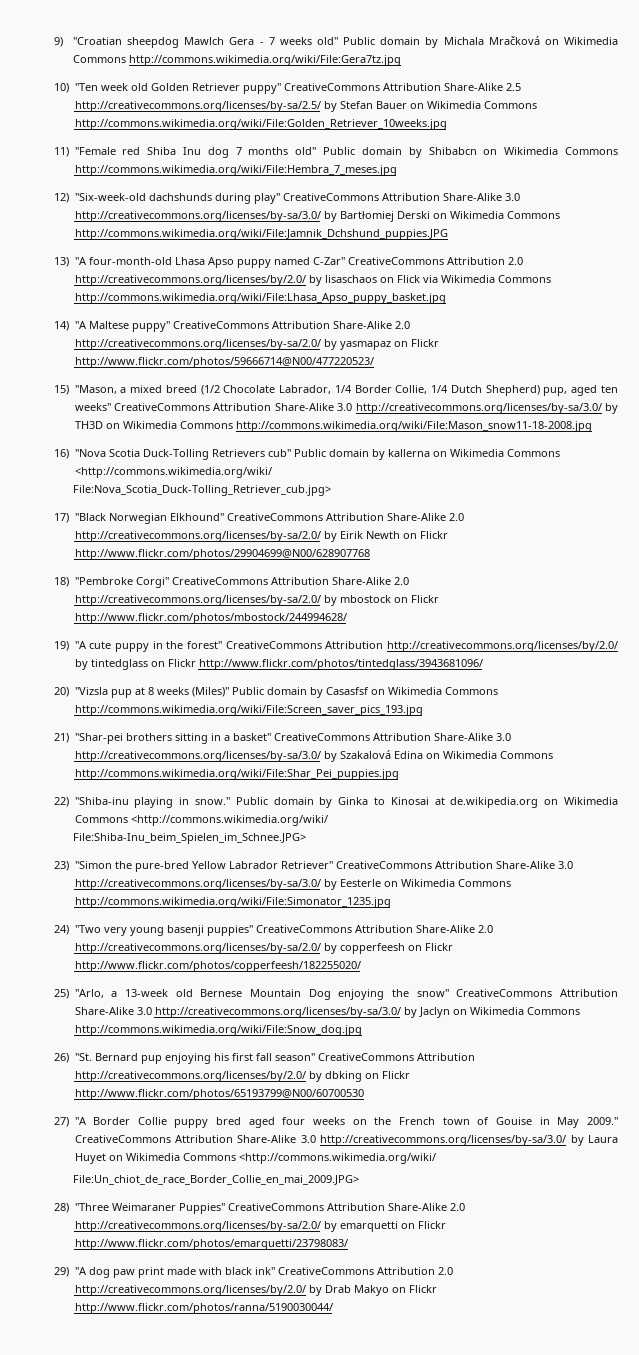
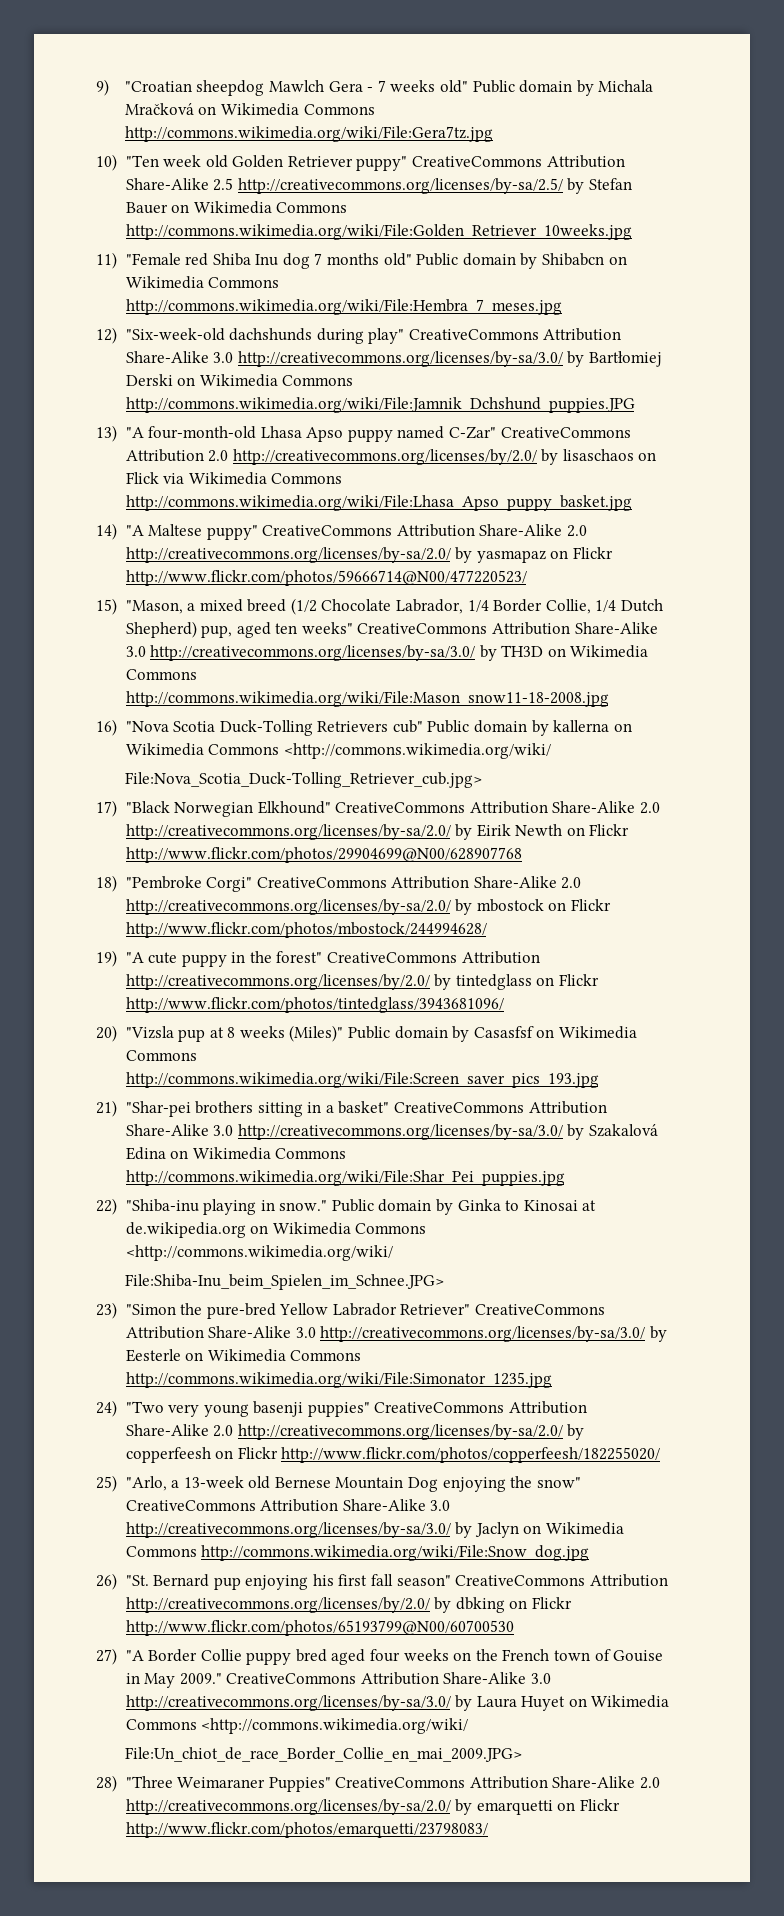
- 29) "A dog paw print made with black ink" CreativeCommons Attribution 2.0 http://creativecommons.org/licenses/by/2.0/ by Drab Makyo on Flickr http://www.flickr.com/photos/ranna/5190030044/

